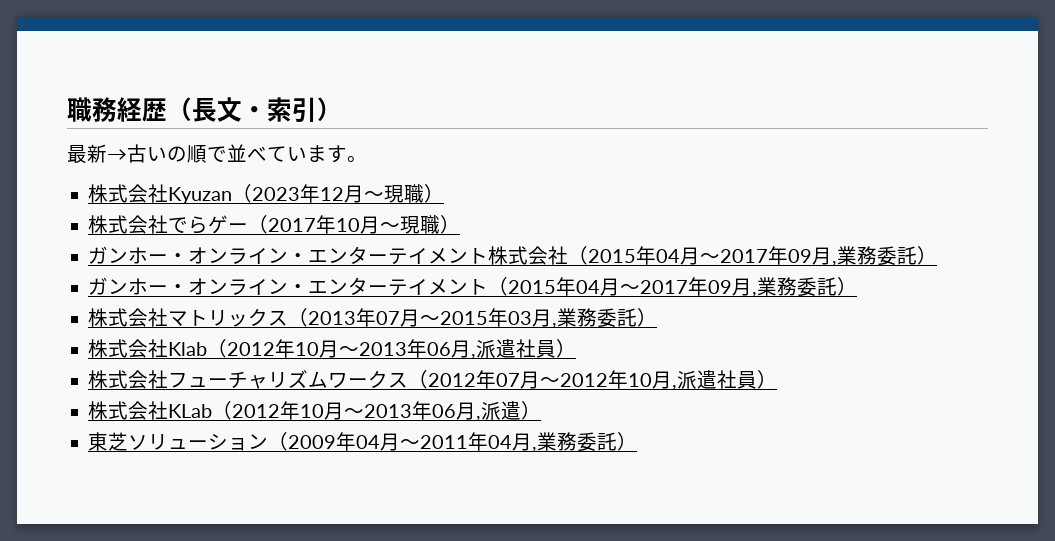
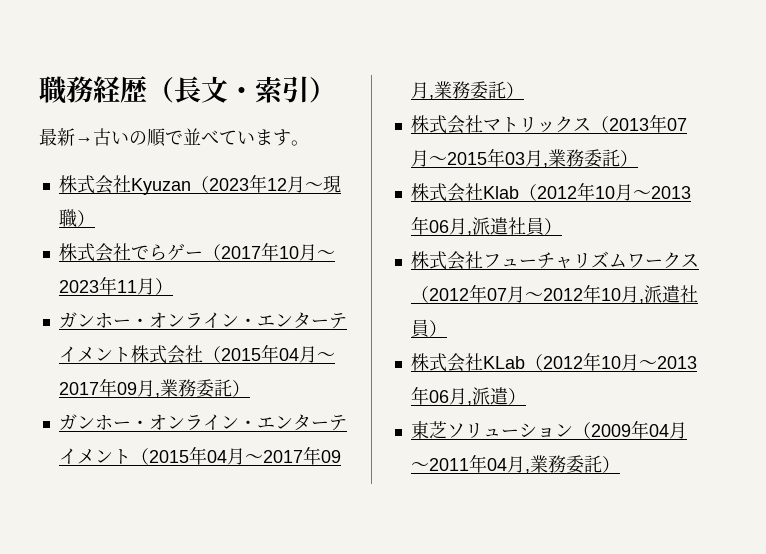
- 株式会社でらゲー（2017年10月〜現職）
+ 株式会社でらゲー（2017年10月〜2023年11月）

